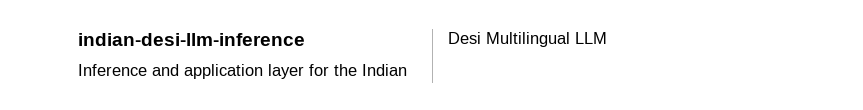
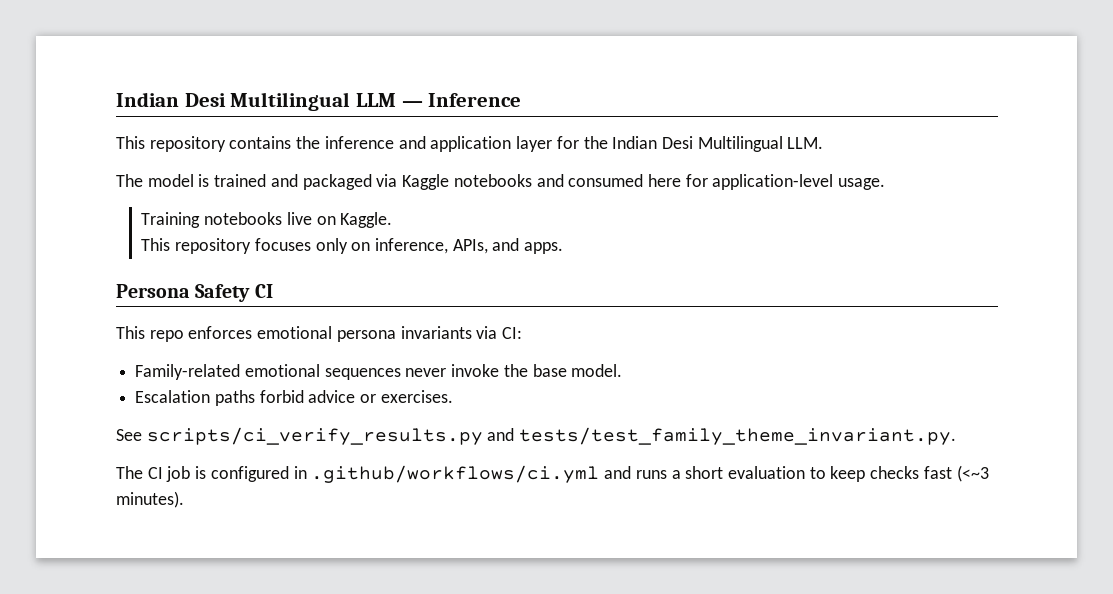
- indian-desi-llm-inference
- Inference and application layer for the Indian Desi Multilingual LLM
+ Indian Desi Multilingual LLM — Inference
+ This repository contains the inference and application layer for the Indian Desi Multilingual LLM.
+ The model is trained and packaged via Kaggle notebooks and consumed here for application-level usage.
+ Training notebooks live on Kaggle.
+ This repository focuses only on inference, APIs, and apps.
+ Persona Safety CI
+ This repo enforces emotional persona invariants via CI:
+ Family-related emotional sequences never invoke the base model.
+ Escalation paths forbid advice or exercises.
+ See scripts/ci_verify_results.py and tests/test_family_theme_invariant.py.
+ The CI job is configured in .github/workflows/ci.yml and runs a short evaluation to keep checks fast (<~3 minutes).

